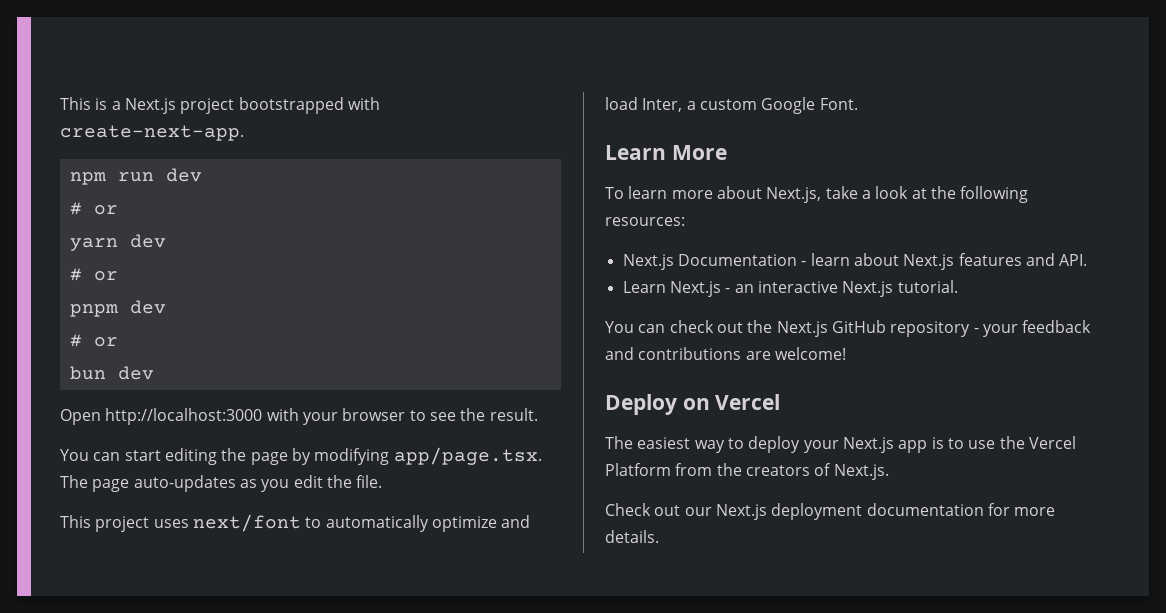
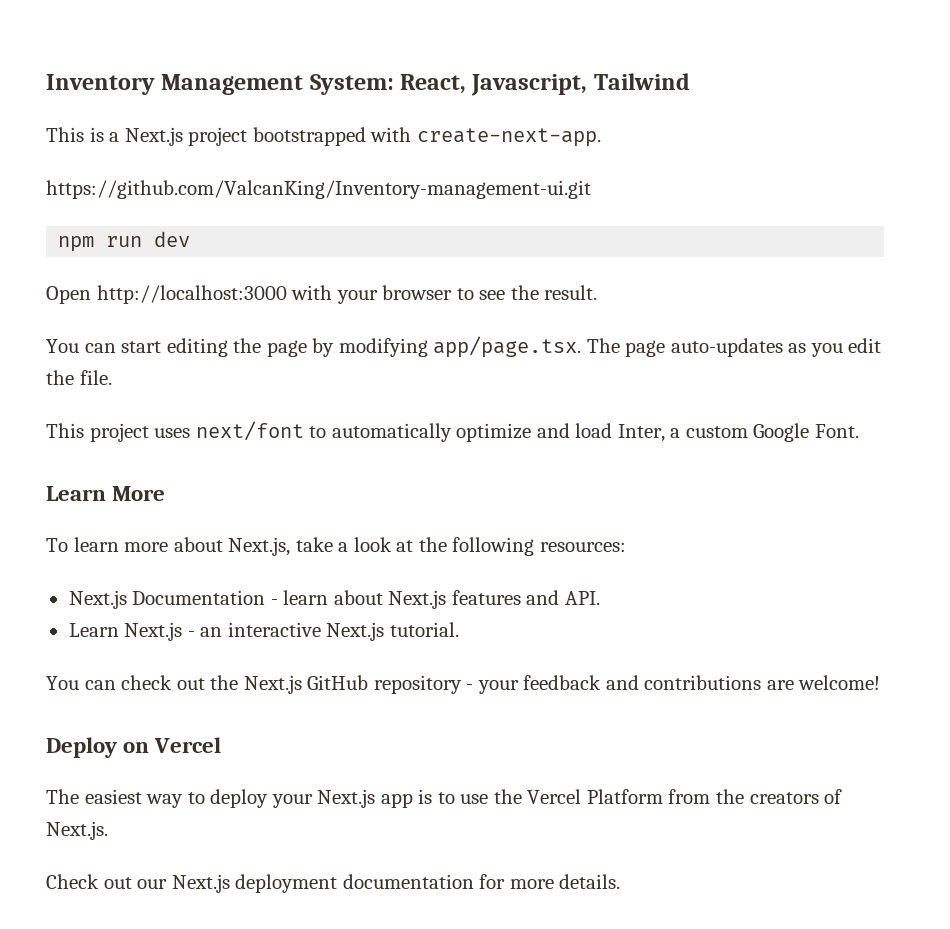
+ Inventory Management System: React, Javascript, Tailwind
+ https://github.com/ValcanKing/Inventory-management-ui.git
  npm run dev
- # or
- yarn dev
- # or
- pnpm dev
- # or
- bun dev

